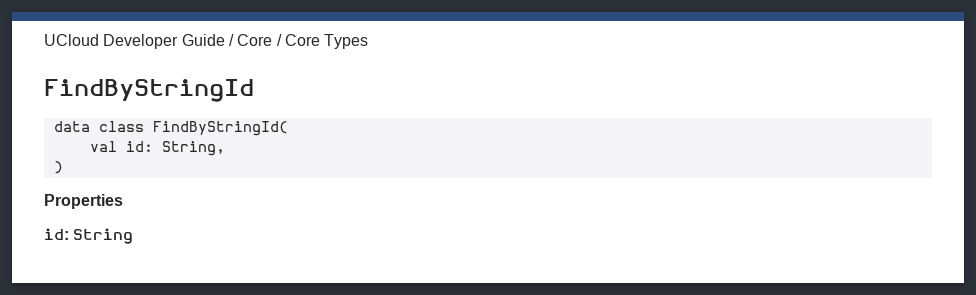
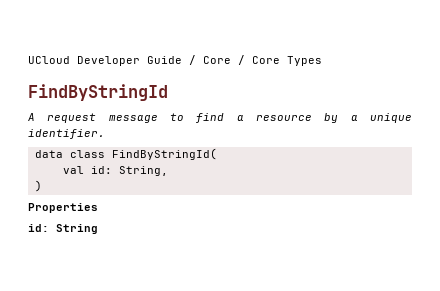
+ A request message to find a resource by a unique identifier.

